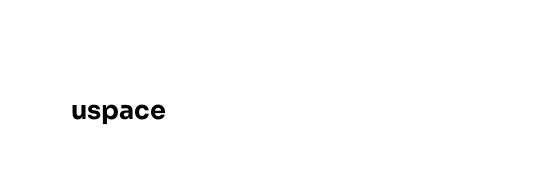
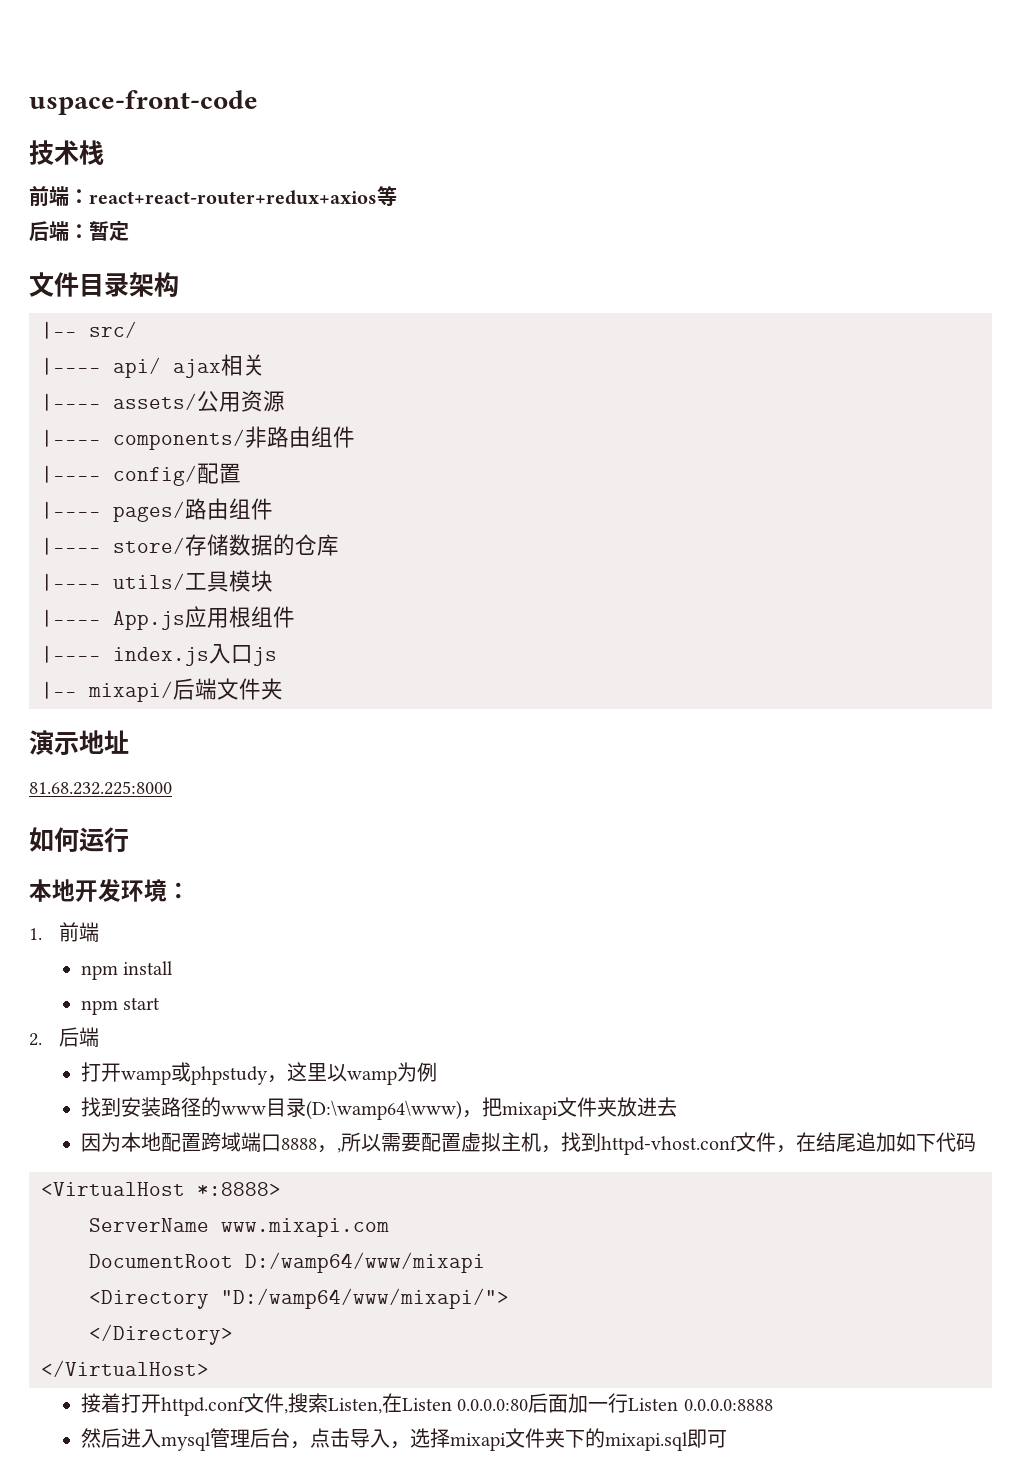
- uspace
+ uspace-front-code
+ 技术栈
+ 前端：react+react-router+redux+axios等
+ 后端：暂定
+ 文件目录架构
+ |—— src/
+ |———— api/ ajax相关
+ |———— assets/公用资源
+ |———— components/非路由组件
+ |———— config/配置
+ |———— pages/路由组件
+ |———— store/存储数据的仓库
+ |———— utils/工具模块
+ |———— App.js应用根组件
+ |———— index.js入口js
+ |—— mixapi/后端文件夹
+ 演示地址
+ 81.68.232.225:8000
+ 如何运行
+ 本地开发环境：
+ 1.前端
+ npm install
+ npm start
+ 2.后端
+ 打开wamp或phpstudy，这里以wamp为例
+ 找到安装路径的www目录(D:\wamp64\www)，把mixapi文件夹放进去
+ 因为本地配置跨域端口8888，,所以需要配置虚拟主机，找到httpd-vhost.conf文件，在结尾追加如下代码
+ <VirtualHost *:8888>
+ ServerName www.mixapi.com
+ DocumentRoot D:/wamp64/www/mixapi
+ <Directory "D:/wamp64/www/mixapi/">
+ </Directory>
+ </VirtualHost>
+ 接着打开httpd.conf文件,搜索Listen,在Listen 0.0.0.0:80后面加一行Listen 0.0.0.0:8888
+ 然后进入mysql管理后台，点击导入，选择mixapi文件夹下的mixapi.sql即可

